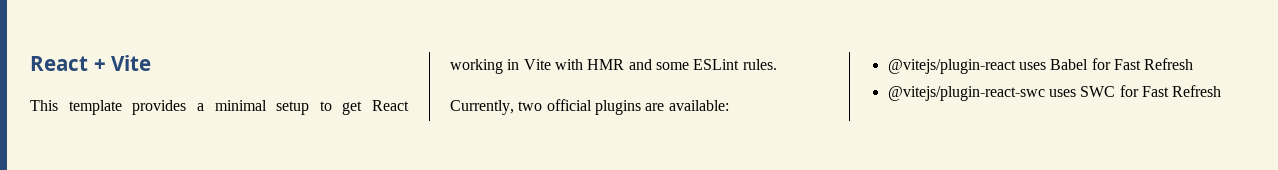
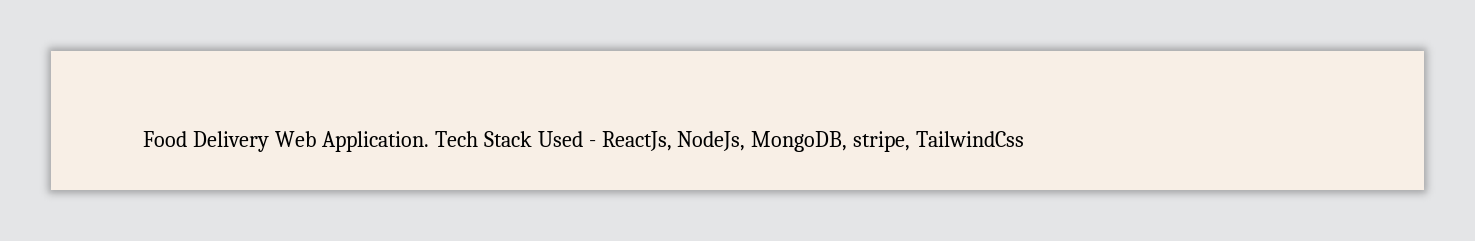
- React + Vite
- This template provides a minimal setup to get React working in Vite with HMR and some ESLint rules.
- Currently, two official plugins are available:
- @vitejs/plugin-react uses Babel for Fast Refresh
- @vitejs/plugin-react-swc uses SWC for Fast Refresh
+ Food Delivery Web Application. Tech Stack Used - ReactJs, NodeJs, MongoDB, stripe, TailwindCss

